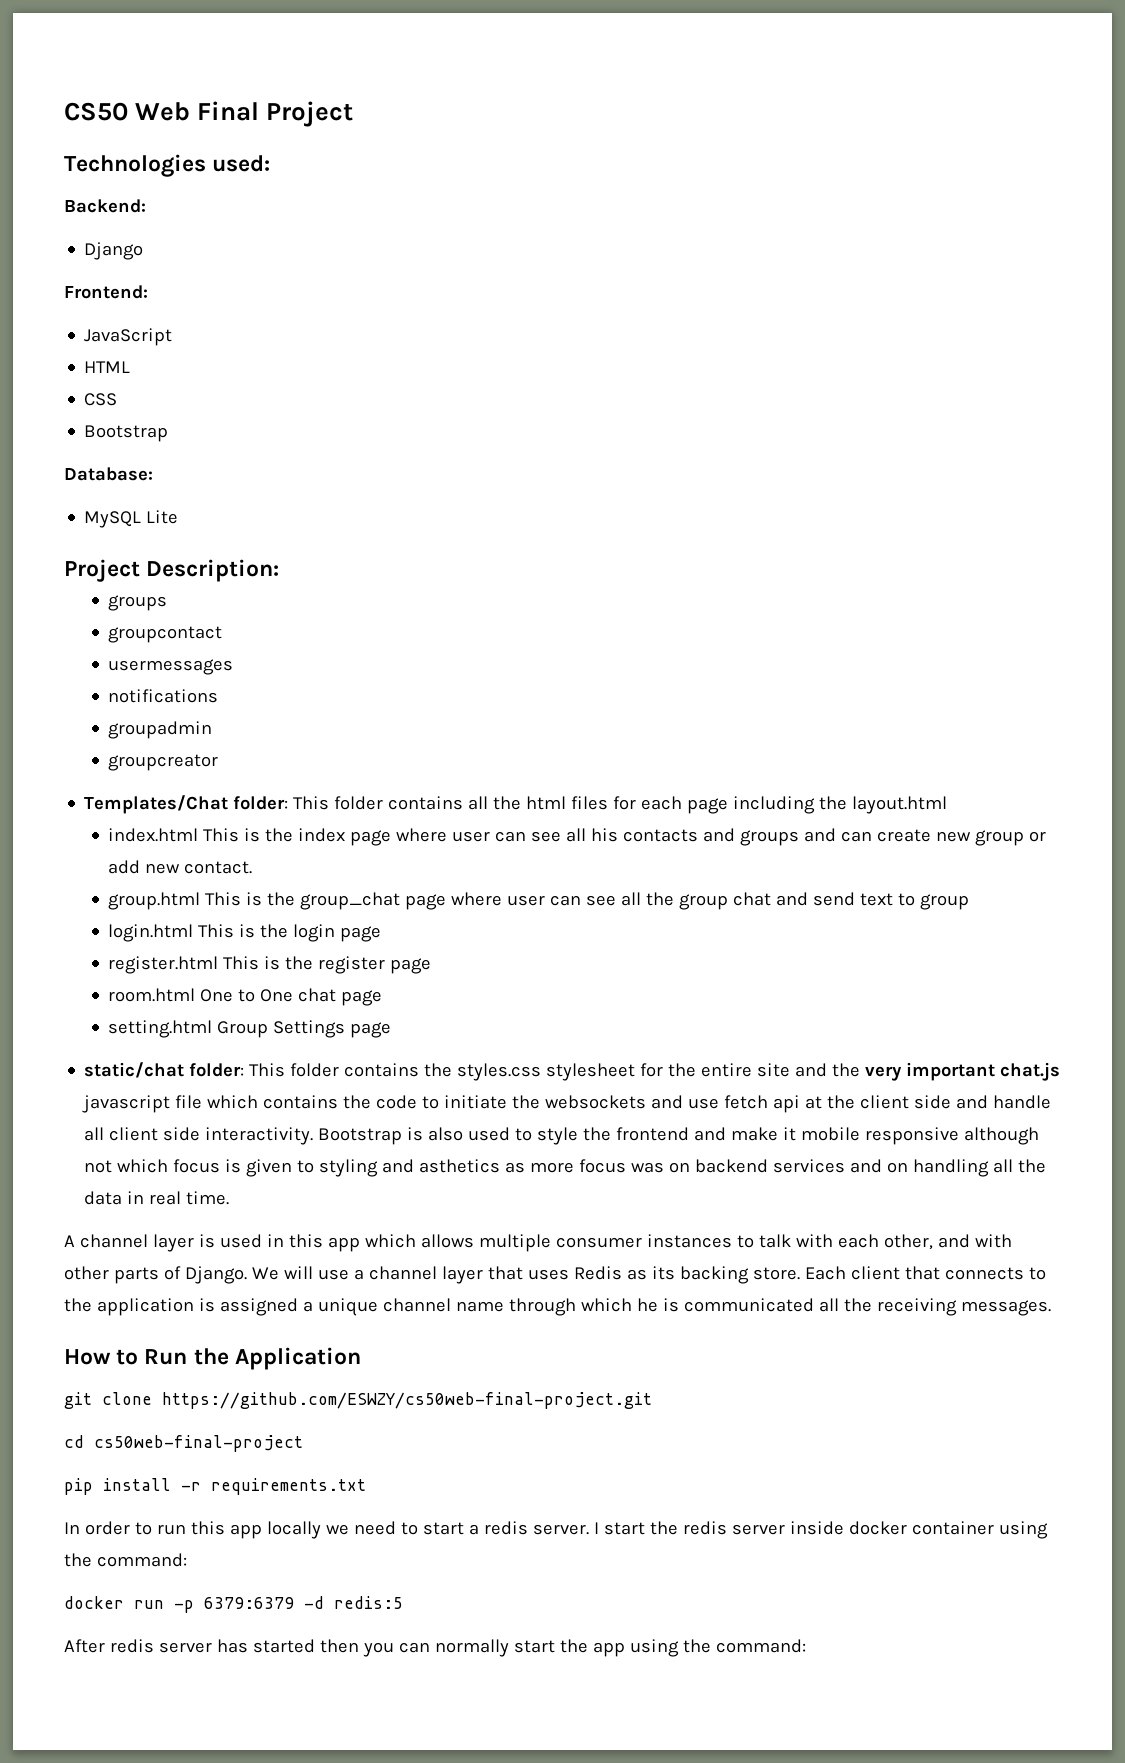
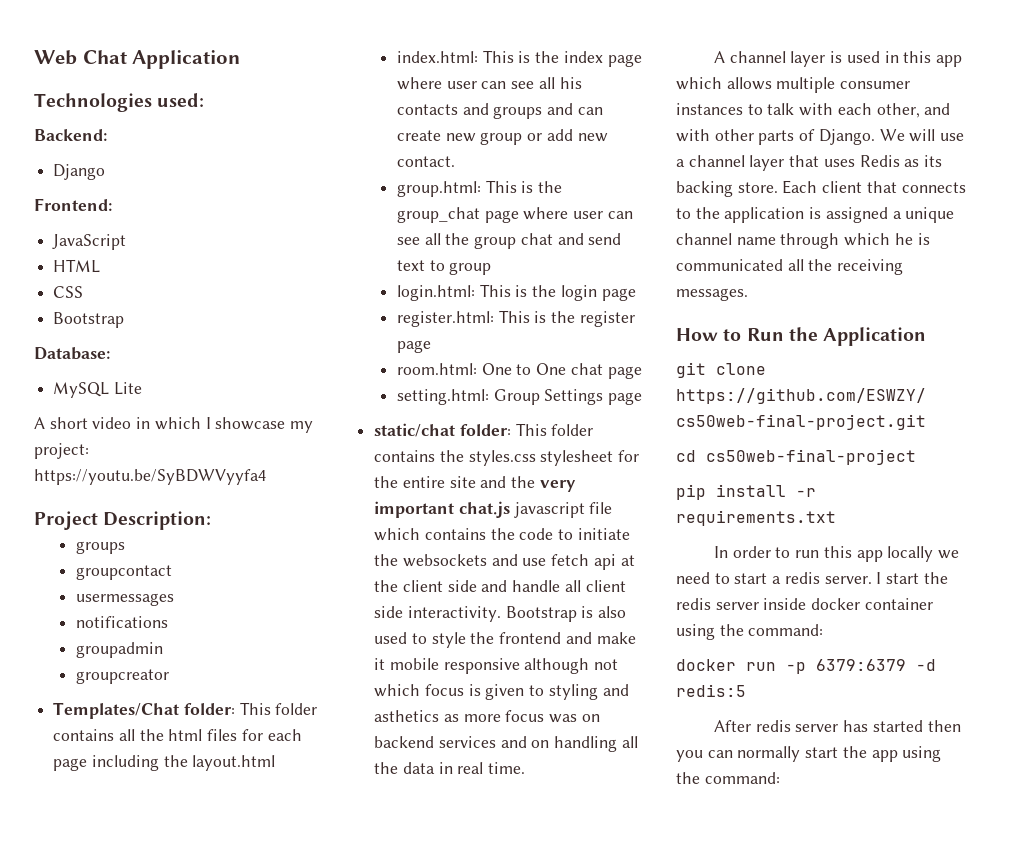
- CS50 Web Final Project
+ Web Chat Application
+ A short video in which I showcase my project: https://youtu.be/SyBDWVyyfa4
- index.html This is the index page where user can see all his contacts and groups and can create new group or add new contact.
+ index.html: This is the index page where user can see all his contacts and groups and can create new group or add new contact.
- group.html This is the group_chat page where user can see all the group chat and send text to group
+ group.html: This is the group_chat page where user can see all the group chat and send text to group
- login.html This is the login page
+ login.html: This is the login page
- register.html This is the register page
+ register.html: This is the register page
- room.html One to One chat page
+ room.html: One to One chat page
- setting.html Group Settings page
+ setting.html: Group Settings page

